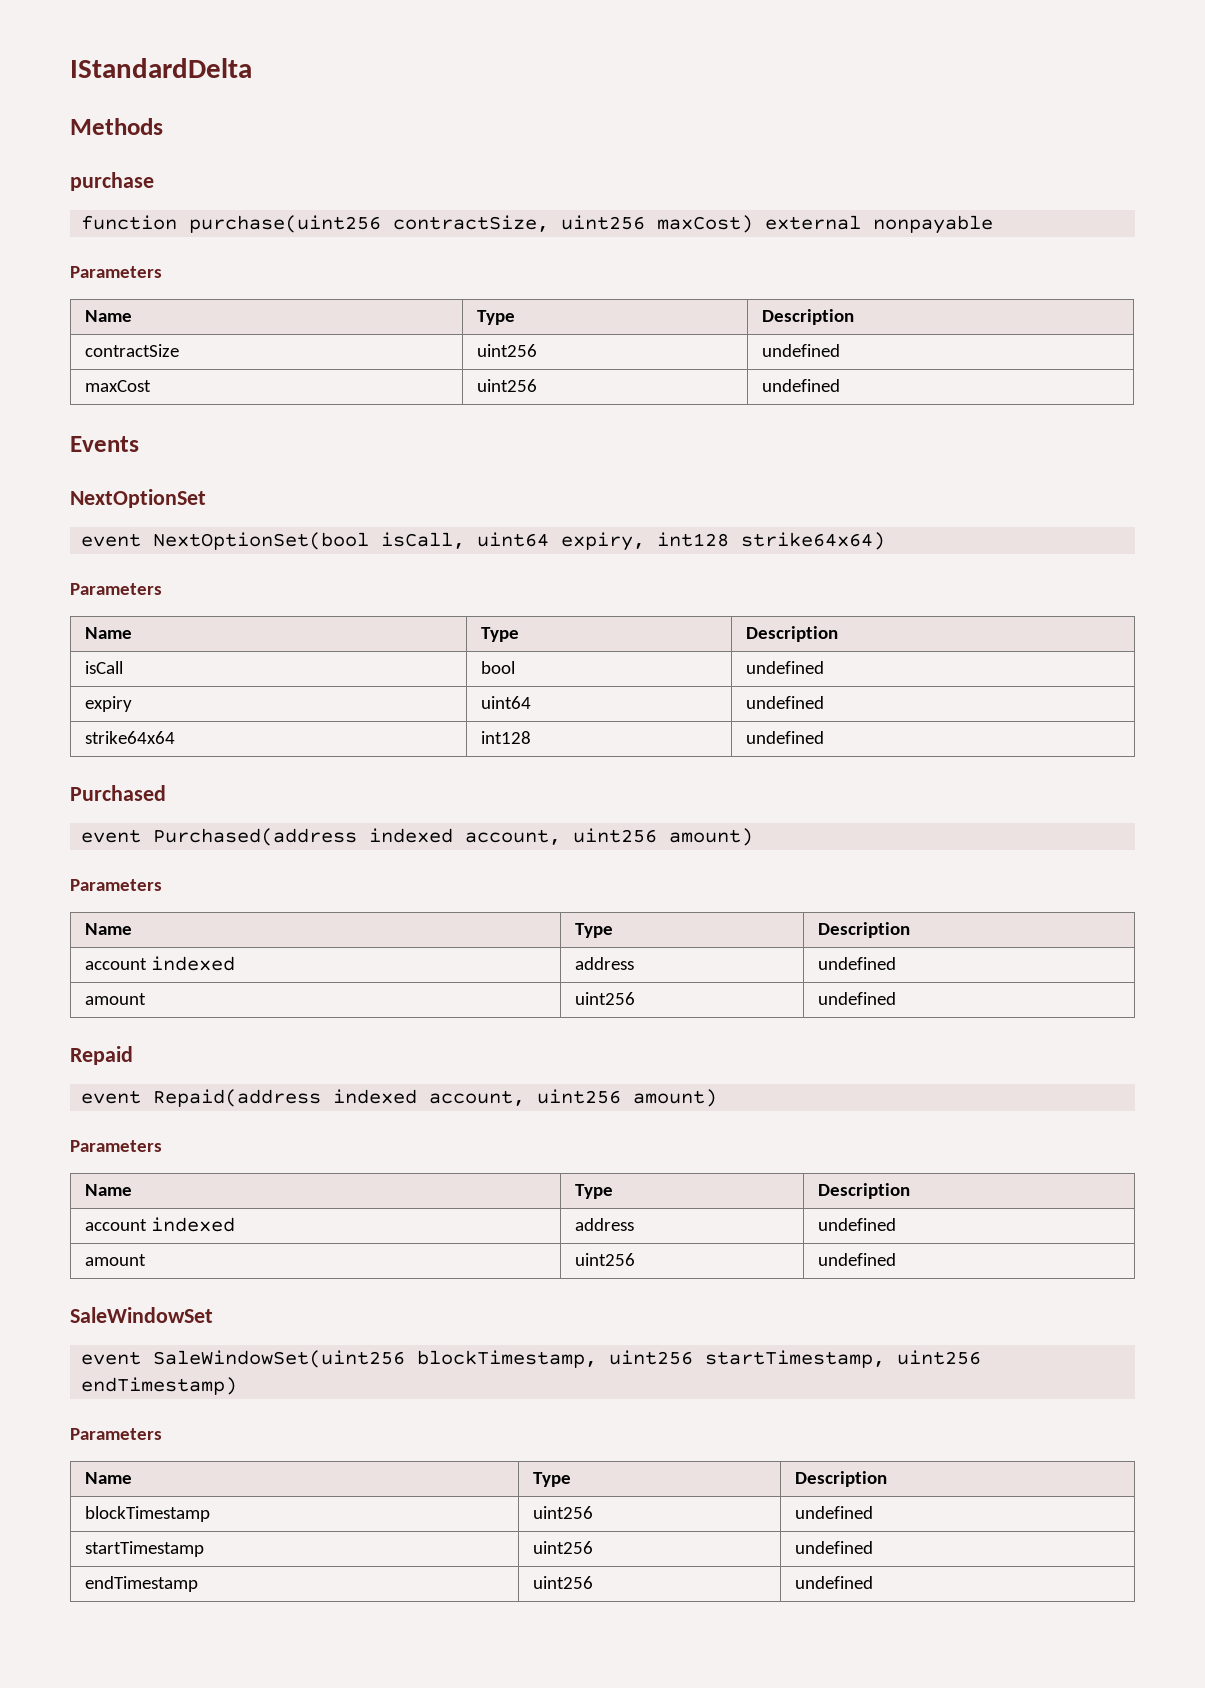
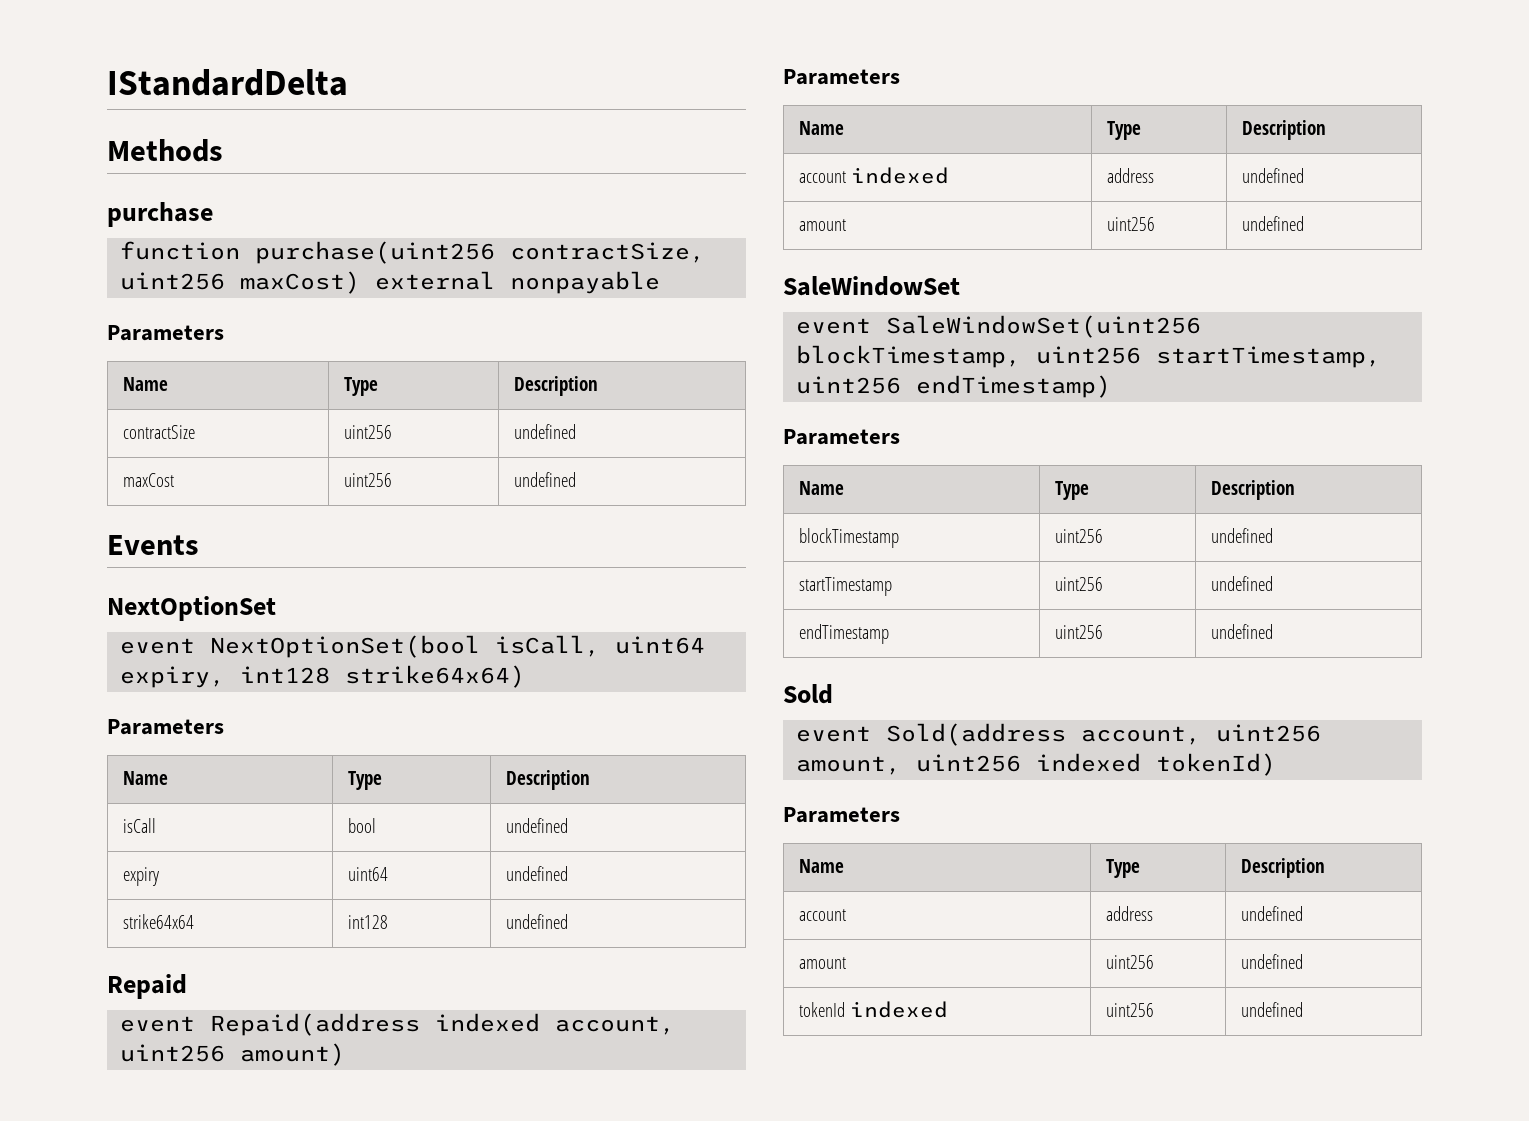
- Purchased
- event Purchased(address indexed account, uint256 amount)
- Parameters
- Name | Type | Description
- account indexed | address | undefined
- amount | uint256 | undefined
+ Sold
+ event Sold(address account, uint256 amount, uint256 indexed tokenId)
+ Parameters
+ Name | Type | Description
+ account | address | undefined
+ amount | uint256 | undefined
+ tokenId indexed | uint256 | undefined

